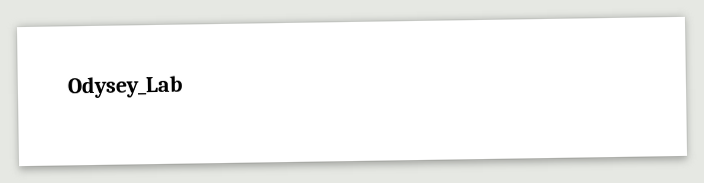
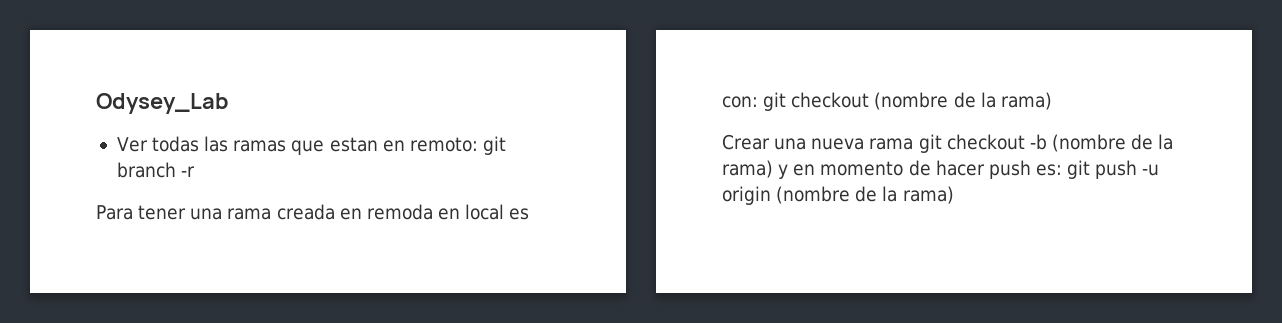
+ Ver todas las ramas que estan en remoto: git branch -r
+ Para tener una rama creada en remoda en local es con: git checkout (nombre de la rama)
+ Crear una nueva rama git checkout -b (nombre de la rama) y en momento de hacer push es: git push -u origin (nombre de la rama)

